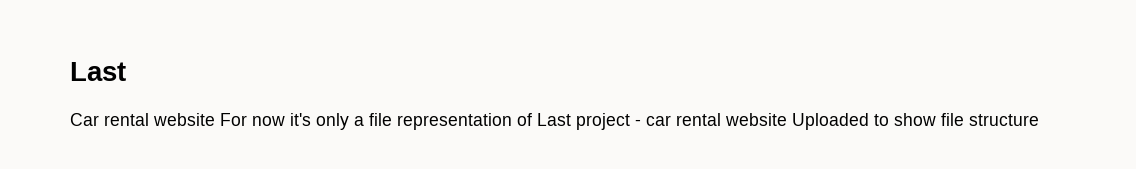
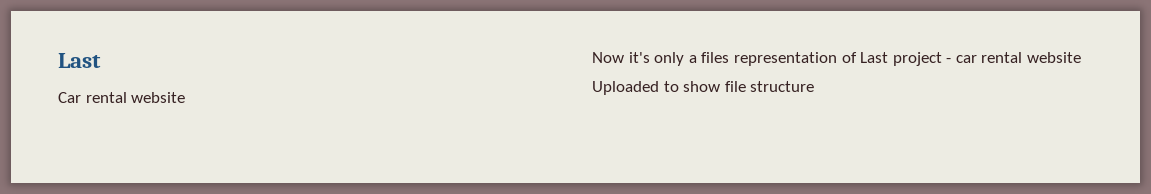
- Car rental website For now it's only a file representation of Last project - car rental website Uploaded to show file structure
+ Car rental website
+ Now it's only a files representation of Last project - car rental website
+ Uploaded to show file structure

